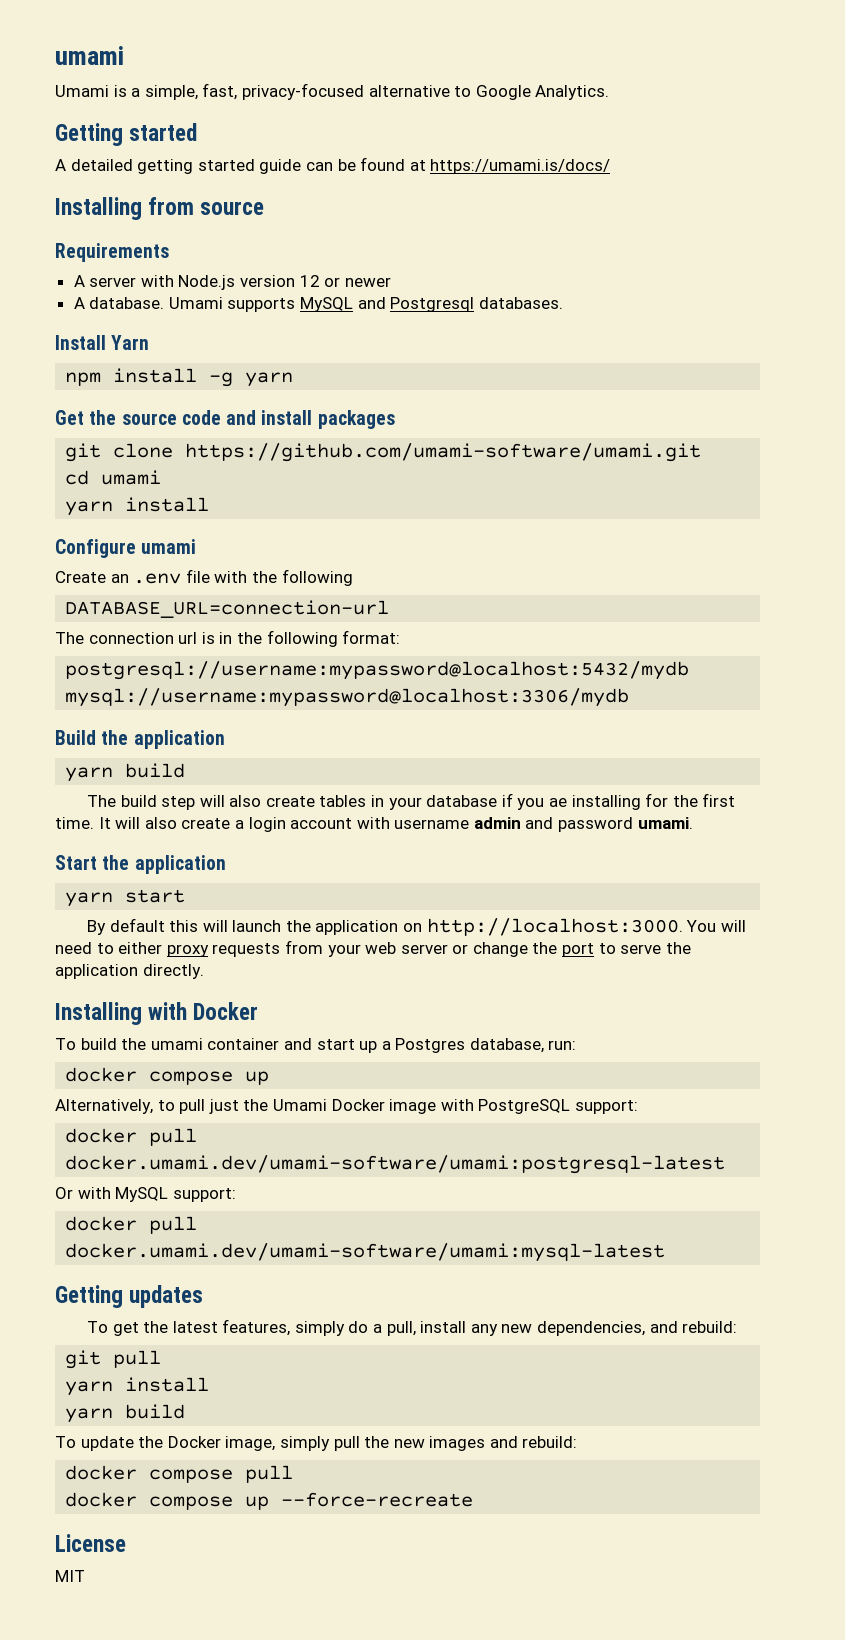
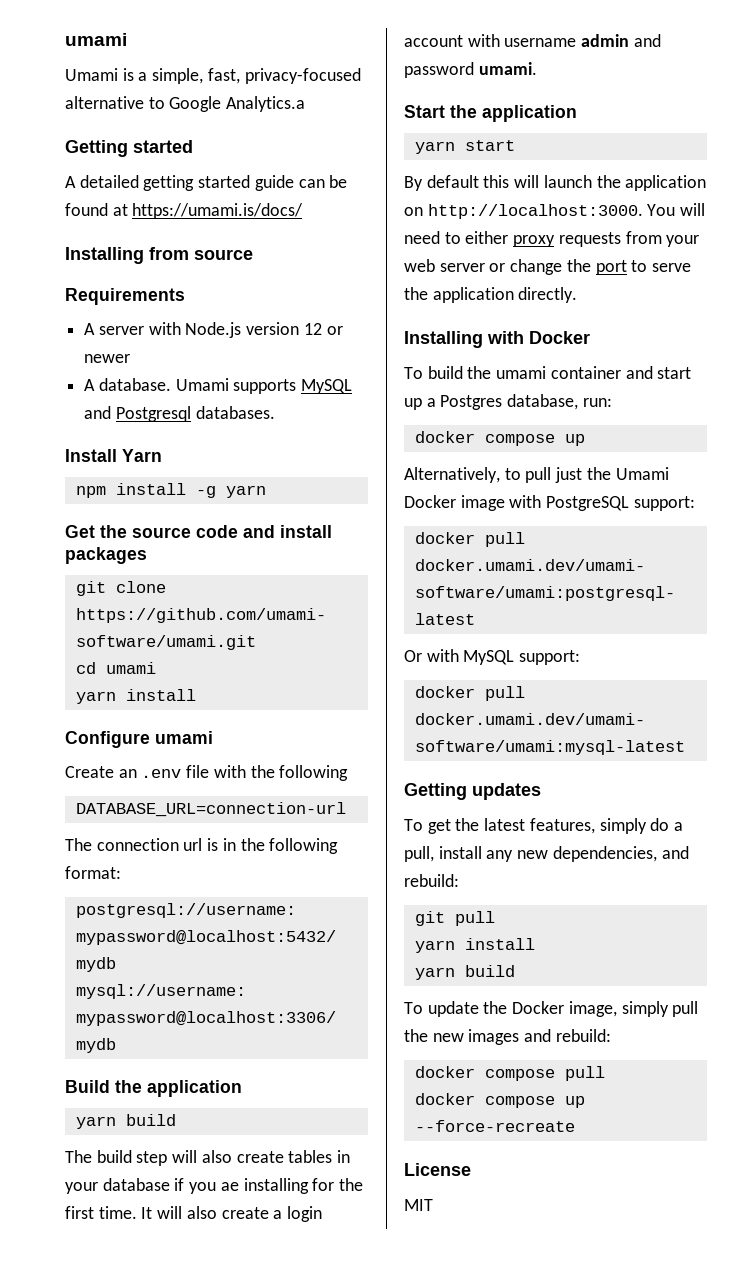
- Umami is a simple, fast, privacy-focused alternative to Google Analytics.
+ Umami is a simple, fast, privacy-focused alternative to Google Analytics.a

